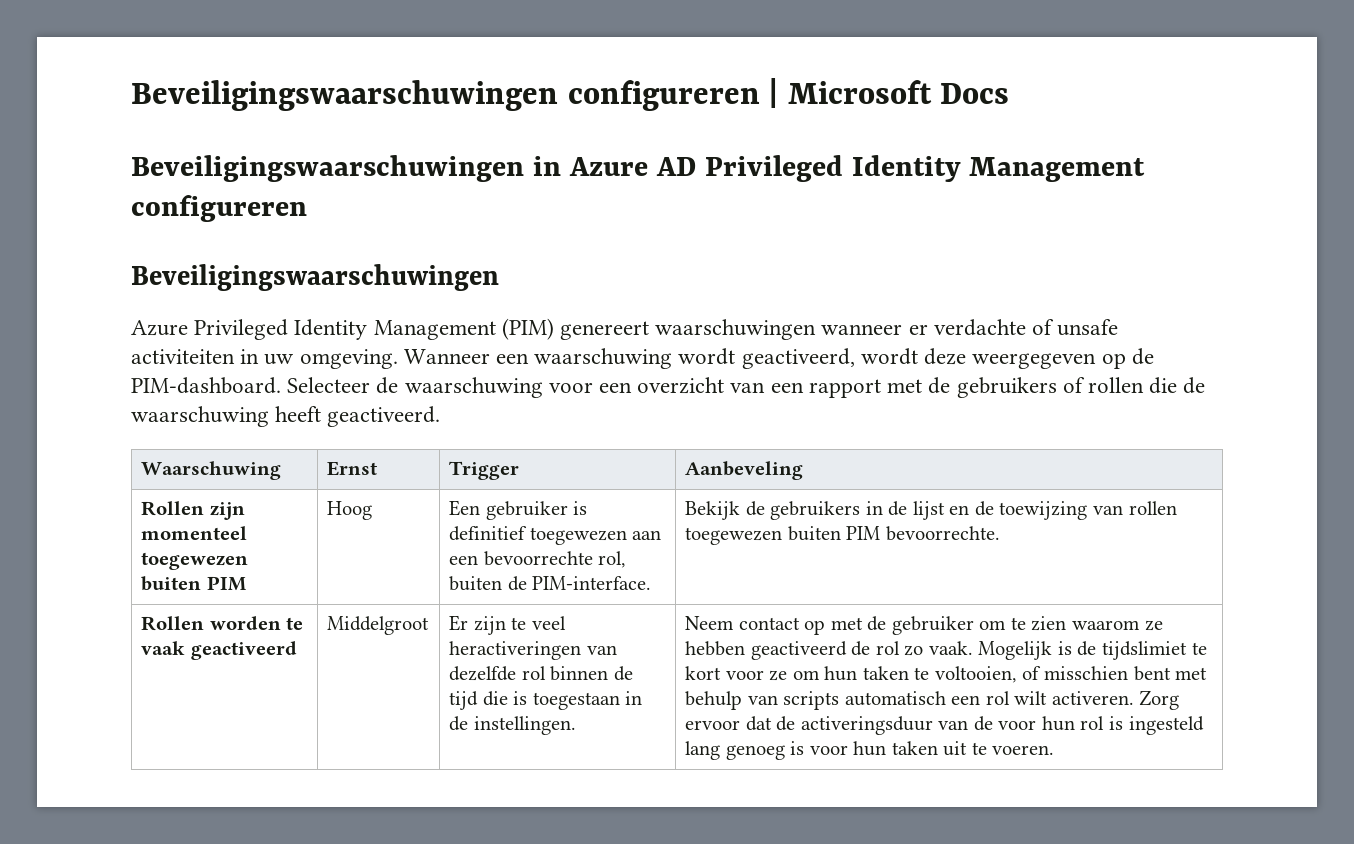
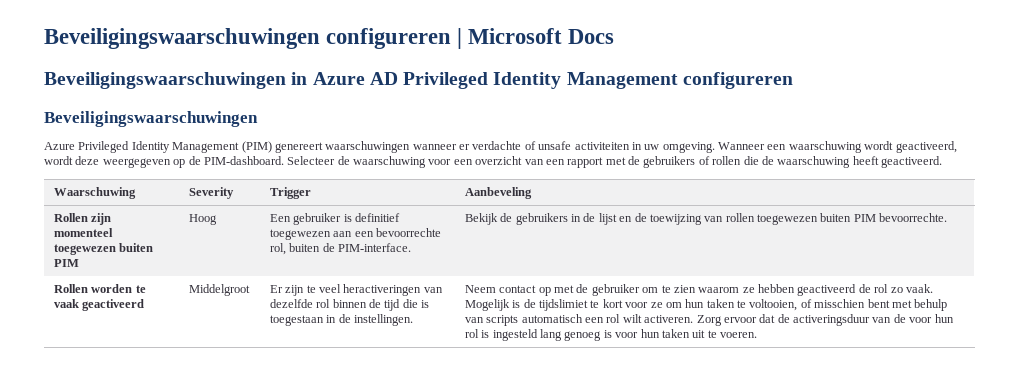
- Waarschuwing | Ernst | Trigger | Aanbeveling
+ Waarschuwing | Severity | Trigger | Aanbeveling

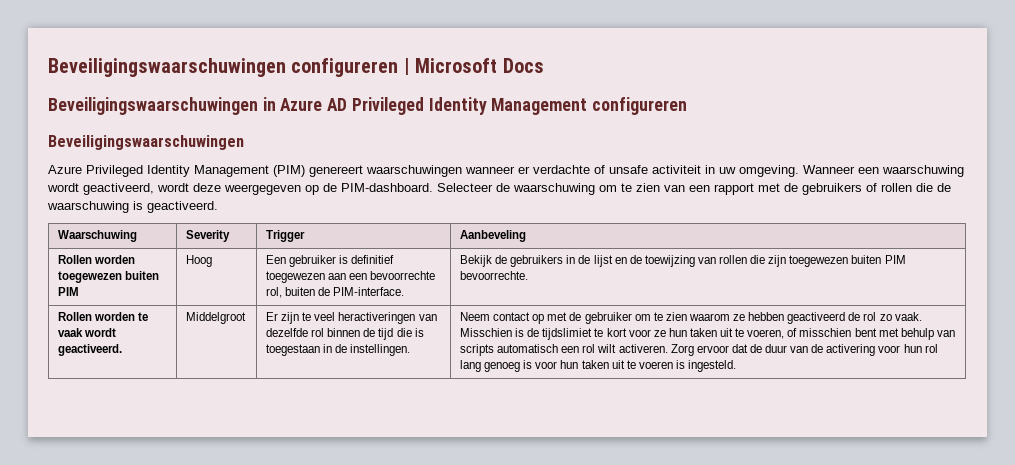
- Azure Privileged Identity Management (PIM) genereert waarschuwingen wanneer er verdachte of unsafe activiteiten in uw omgeving.
+ Azure Privileged Identity Management (PIM) genereert waarschuwingen wanneer er verdachte of unsafe activiteit in uw omgeving.
- Selecteer de waarschuwing voor een overzicht van een rapport met de gebruikers of rollen die de waarschuwing heeft geactiveerd.
+ Selecteer de waarschuwing om te zien van een rapport met de gebruikers of rollen die de waarschuwing is geactiveerd.
- Rollen zijn momenteel toegewezen buiten PIM | Hoog | Een gebruiker is definitief toegewezen aan een bevoorrechte rol, buiten de PIM-interface. | Bekijk de gebruikers in de lijst en de toewijzing van rollen toegewezen buiten PIM bevoorrechte.
+ Rollen worden toegewezen buiten PIM | Hoog | Een gebruiker is definitief toegewezen aan een bevoorrechte rol, buiten de PIM-interface. | Bekijk de gebruikers in de lijst en de toewijzing van rollen die zijn toegewezen buiten PIM bevoorrechte.
- Rollen worden te vaak geactiveerd
+ Rollen worden te vaak wordt geactiveerd.
- Mogelijk is de tijdslimiet te kort voor ze om hun taken te voltooien, of misschien bent met behulp van scripts automatisch een rol wilt activeren.
+ Misschien is de tijdslimiet te kort voor ze hun taken uit te voeren, of misschien bent met behulp van scripts automatisch een rol wilt activeren.
- Zorg ervoor dat de activeringsduur van de voor hun rol is ingesteld lang genoeg is voor hun taken uit te voeren.
+ Zorg ervoor dat de duur van de activering voor hun rol lang genoeg is voor hun taken uit te voeren is ingesteld.

